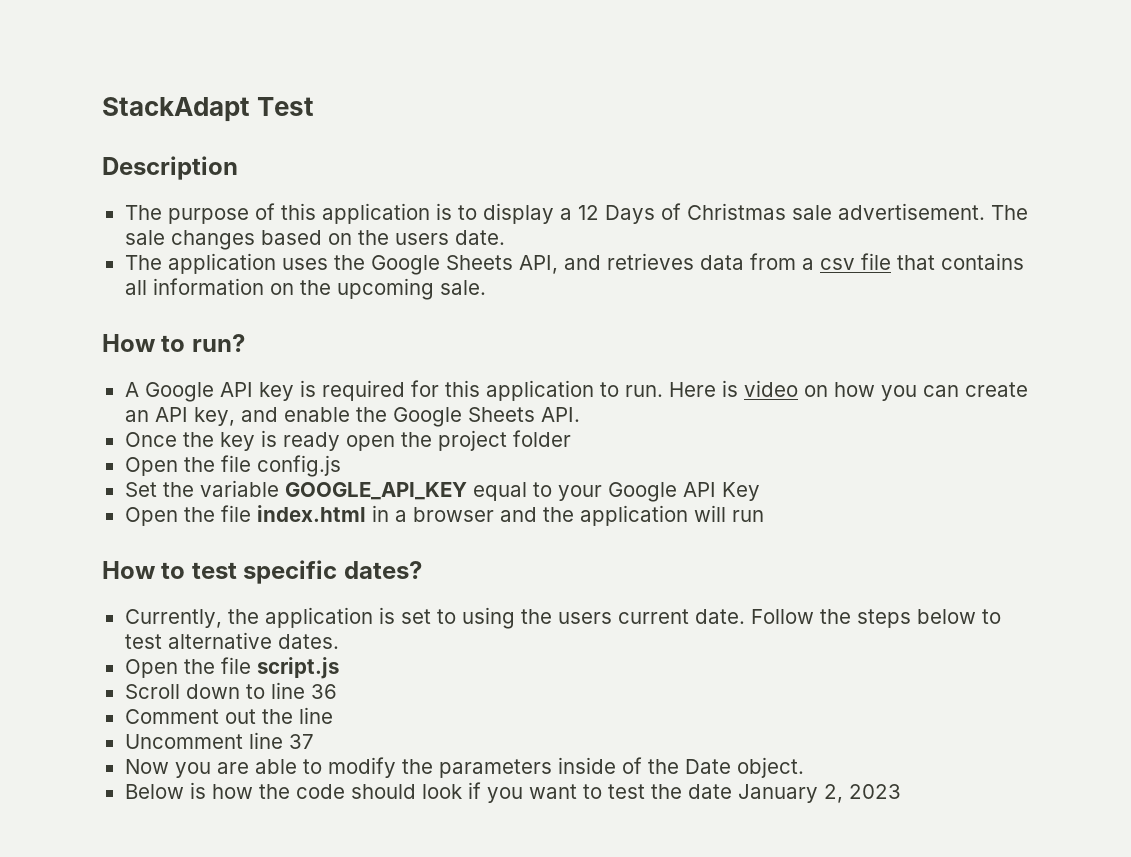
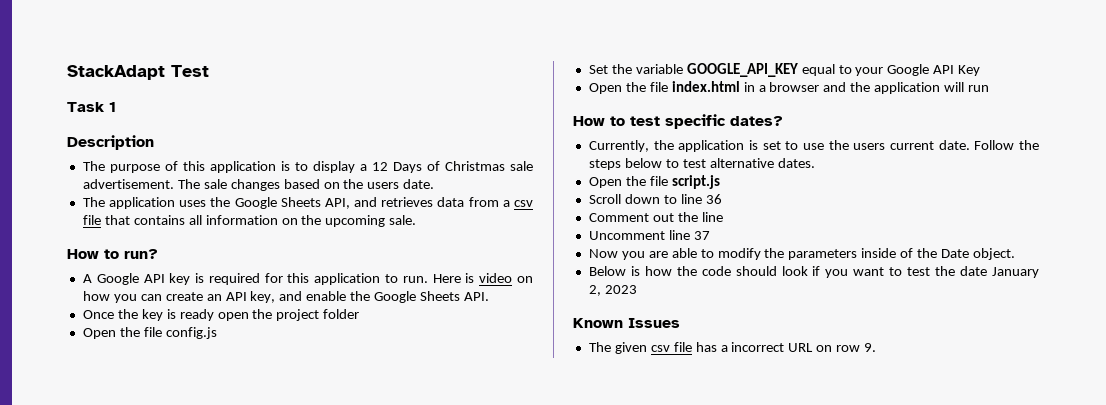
+ Task 1
- Currently, the application is set to using the users current date.
+ Currently, the application is set to use the users current date.
+ Known Issues
+ The given csv file has a incorrect URL on row 9.

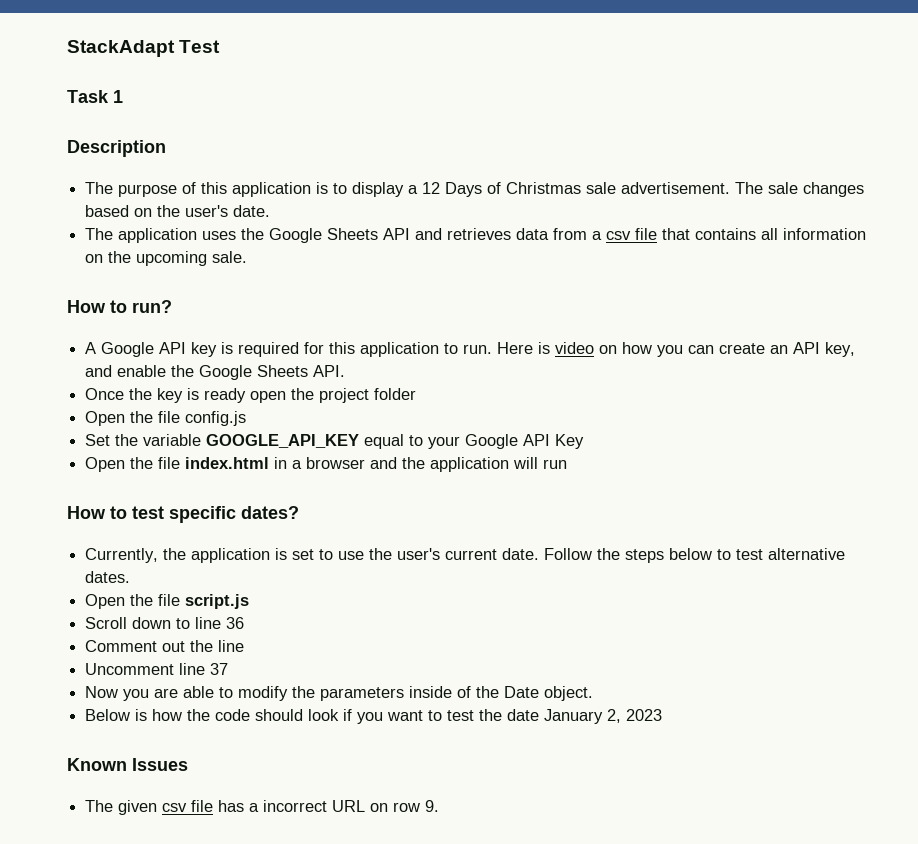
- The sale changes based on the users date.
+ The sale changes based on the user's date.
- The application uses the Google Sheets API, and retrieves data from a csv file that contains all information on the upcoming sale.
+ The application uses the Google Sheets API and retrieves data from a csv file that contains all information on the upcoming sale.
- Currently, the application is set to use the users current date.
+ Currently, the application is set to use the user's current date.

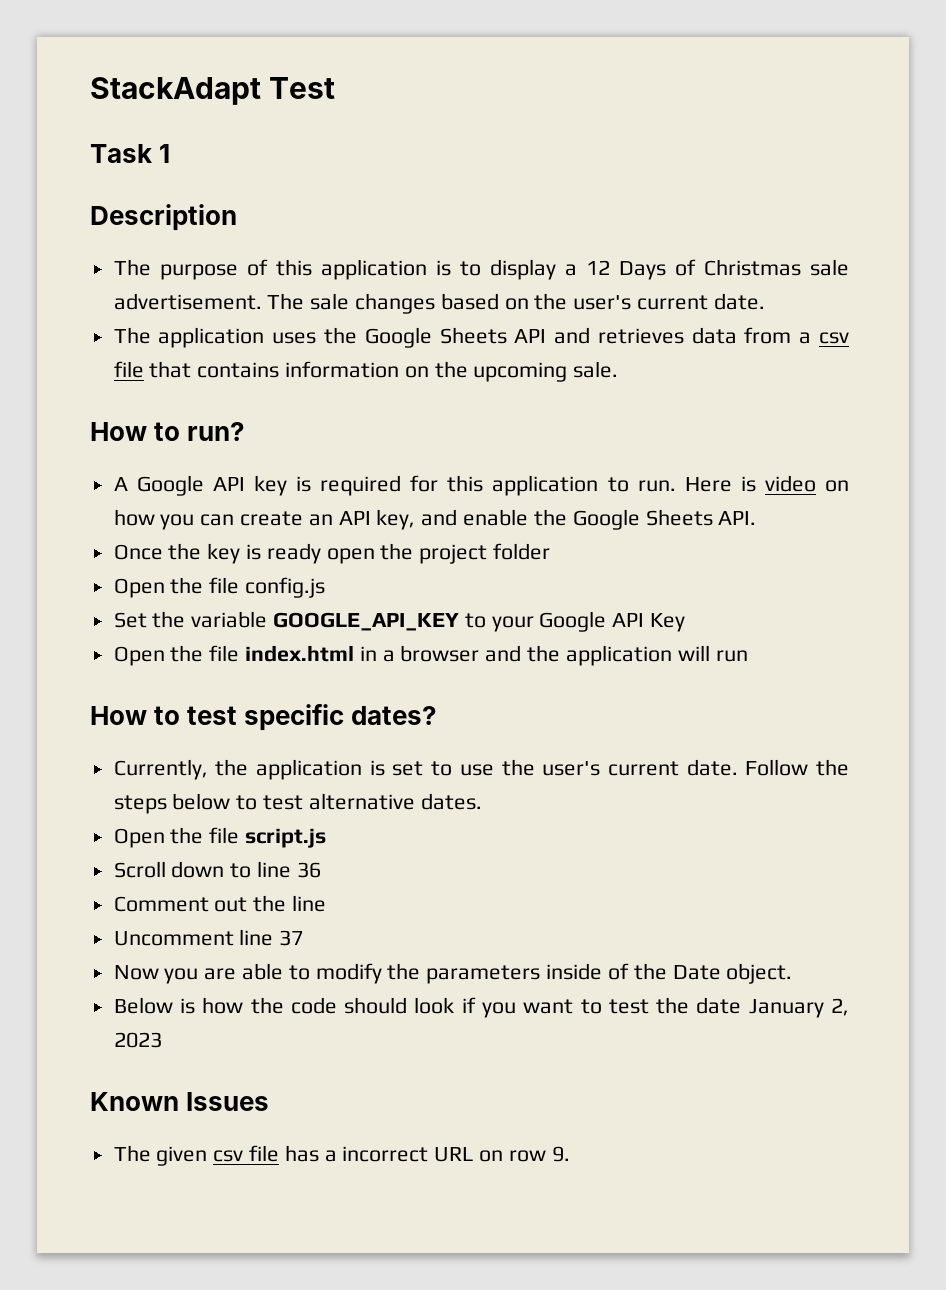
- The sale changes based on the user's date.
+ The sale changes based on the user's current date.
- The application uses the Google Sheets API and retrieves data from a csv file that contains all information on the upcoming sale.
+ The application uses the Google Sheets API and retrieves data from a csv file that contains information on the upcoming sale.
- Set the variable GOOGLE_API_KEY equal to your Google API Key
+ Set the variable GOOGLE_API_KEY to your Google API Key

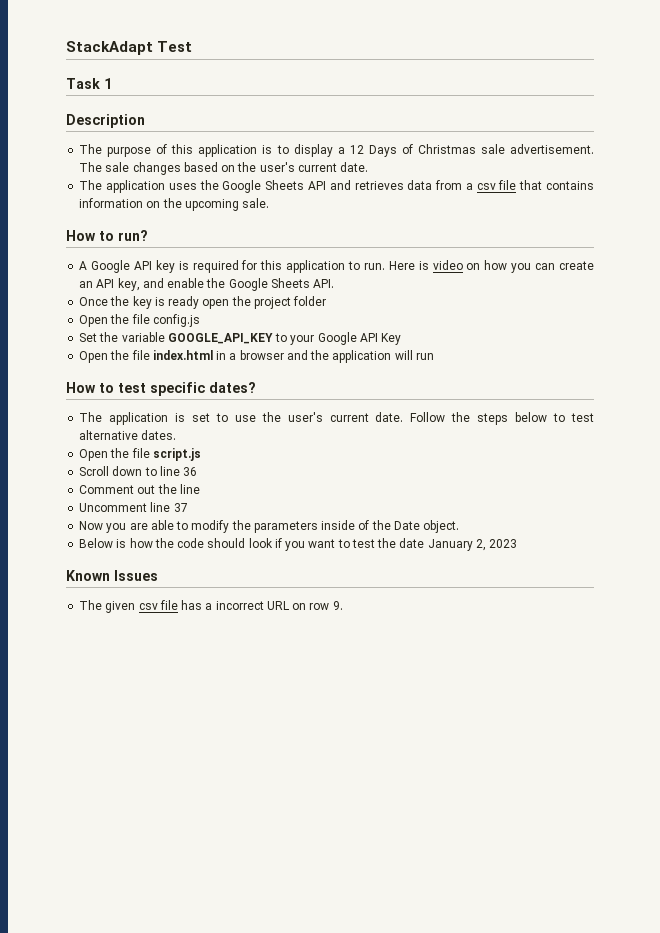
- Currently, the application is set to use the user's current date.
+ The application is set to use the user's current date.

